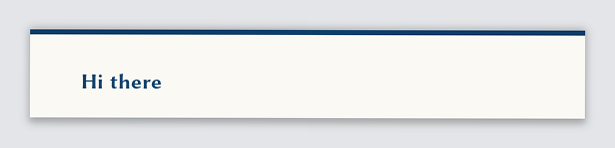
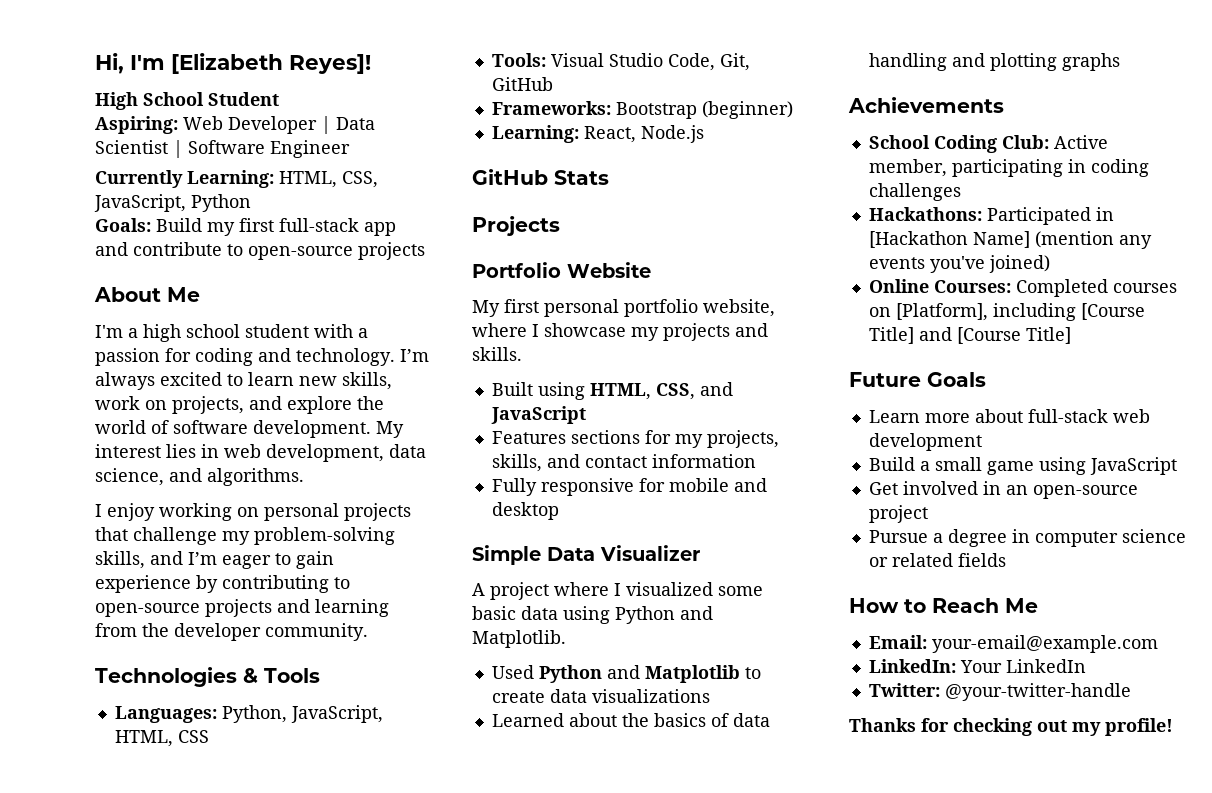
- Hi there
+ Hi, I'm [Elizabeth Reyes]!
+ High School Student
+ Aspiring: Web Developer | Data Scientist | Software Engineer
+ Currently Learning: HTML, CSS, JavaScript, Python
+ Goals: Build my first full-stack app and contribute to open-source projects
+ About Me
+ I'm a high school student with a passion for coding and technology. I’m always excited to learn new skills, work on projects, and explore the world of software development. My interest lies in web development, data science, and algorithms.
+ I enjoy working on personal projects that challenge my problem-solving skills, and I’m eager to gain experience by contributing to open-source projects and learning from the developer community.
+ Technologies & Tools
+ Languages: Python, JavaScript, HTML, CSS
+ Tools: Visual Studio Code, Git, GitHub
+ Frameworks: Bootstrap (beginner)
+ Learning: React, Node.js
+ GitHub Stats
+ Projects
+ Portfolio Website
+ My first personal portfolio website, where I showcase my projects and skills.
+ Built using HTML, CSS, and JavaScript
+ Features sections for my projects, skills, and contact information
+ Fully responsive for mobile and desktop
+ Simple Data Visualizer
+ A project where I visualized some basic data using Python and Matplotlib.
+ Used Python and Matplotlib to create data visualizations
+ Learned about the basics of data handling and plotting graphs
+ Achievements
+ School Coding Club: Active member, participating in coding challenges
+ Hackathons: Participated in [Hackathon Name] (mention any events you've joined)
+ Online Courses: Completed courses on [Platform], including [Course Title] and [Course Title]
+ Future Goals
+ Learn more about full-stack web development
+ Build a small game using JavaScript
+ Get involved in an open-source project
+ Pursue a degree in computer science or related fields
+ How to Reach Me
+ Email: your-email@example.com
+ LinkedIn: Your LinkedIn
+ Twitter: @your-twitter-handle
+ Thanks for checking out my profile!

